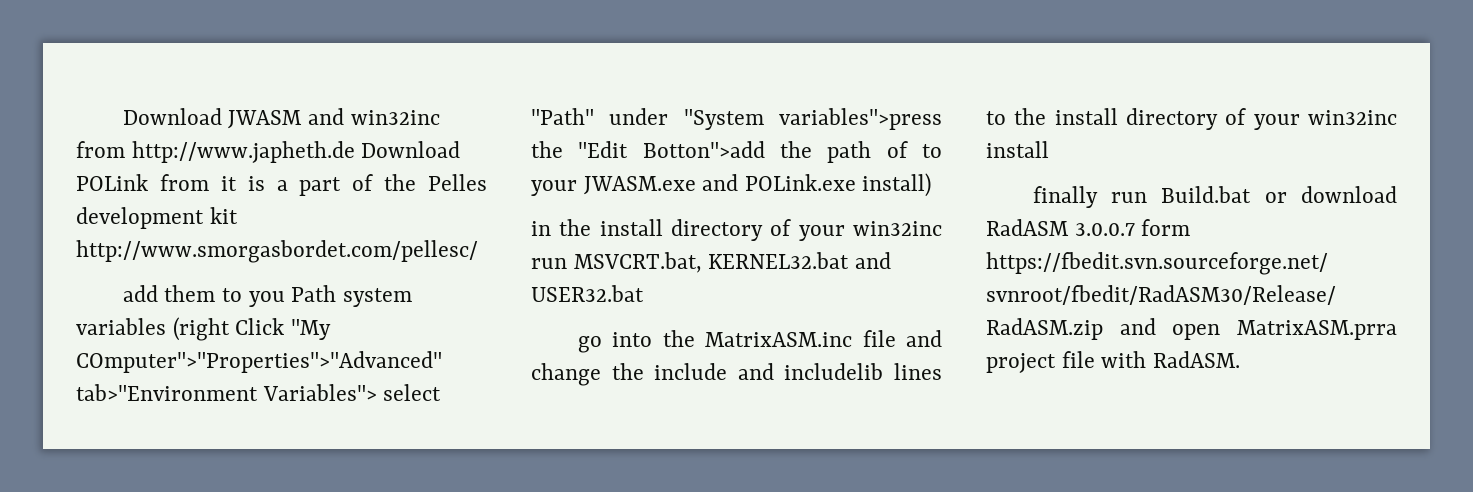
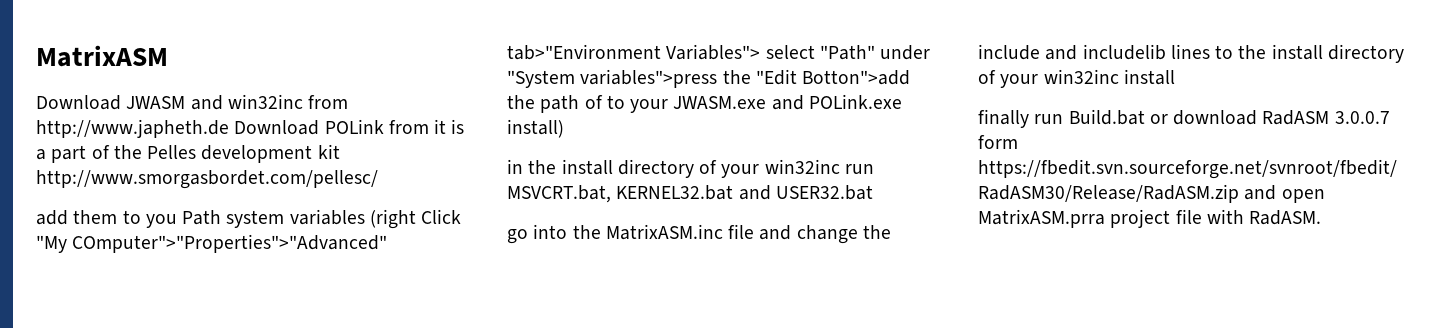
+ MatrixASM

